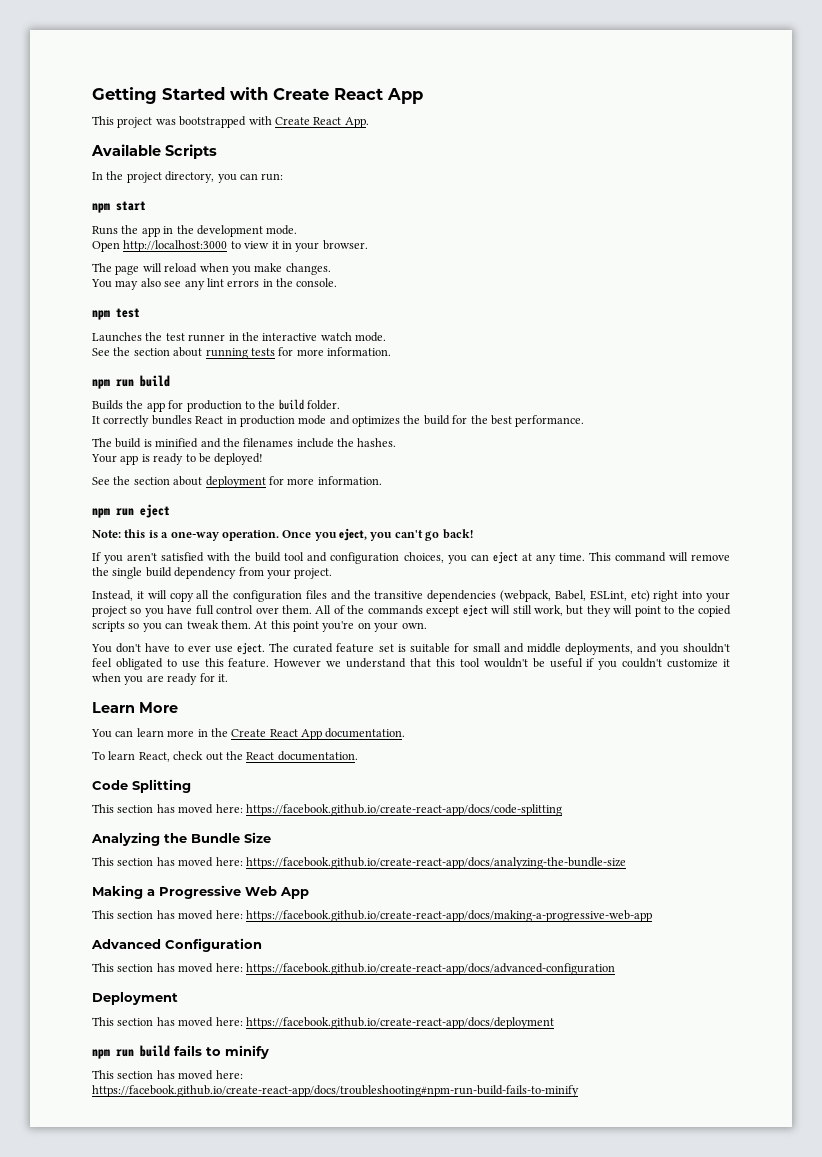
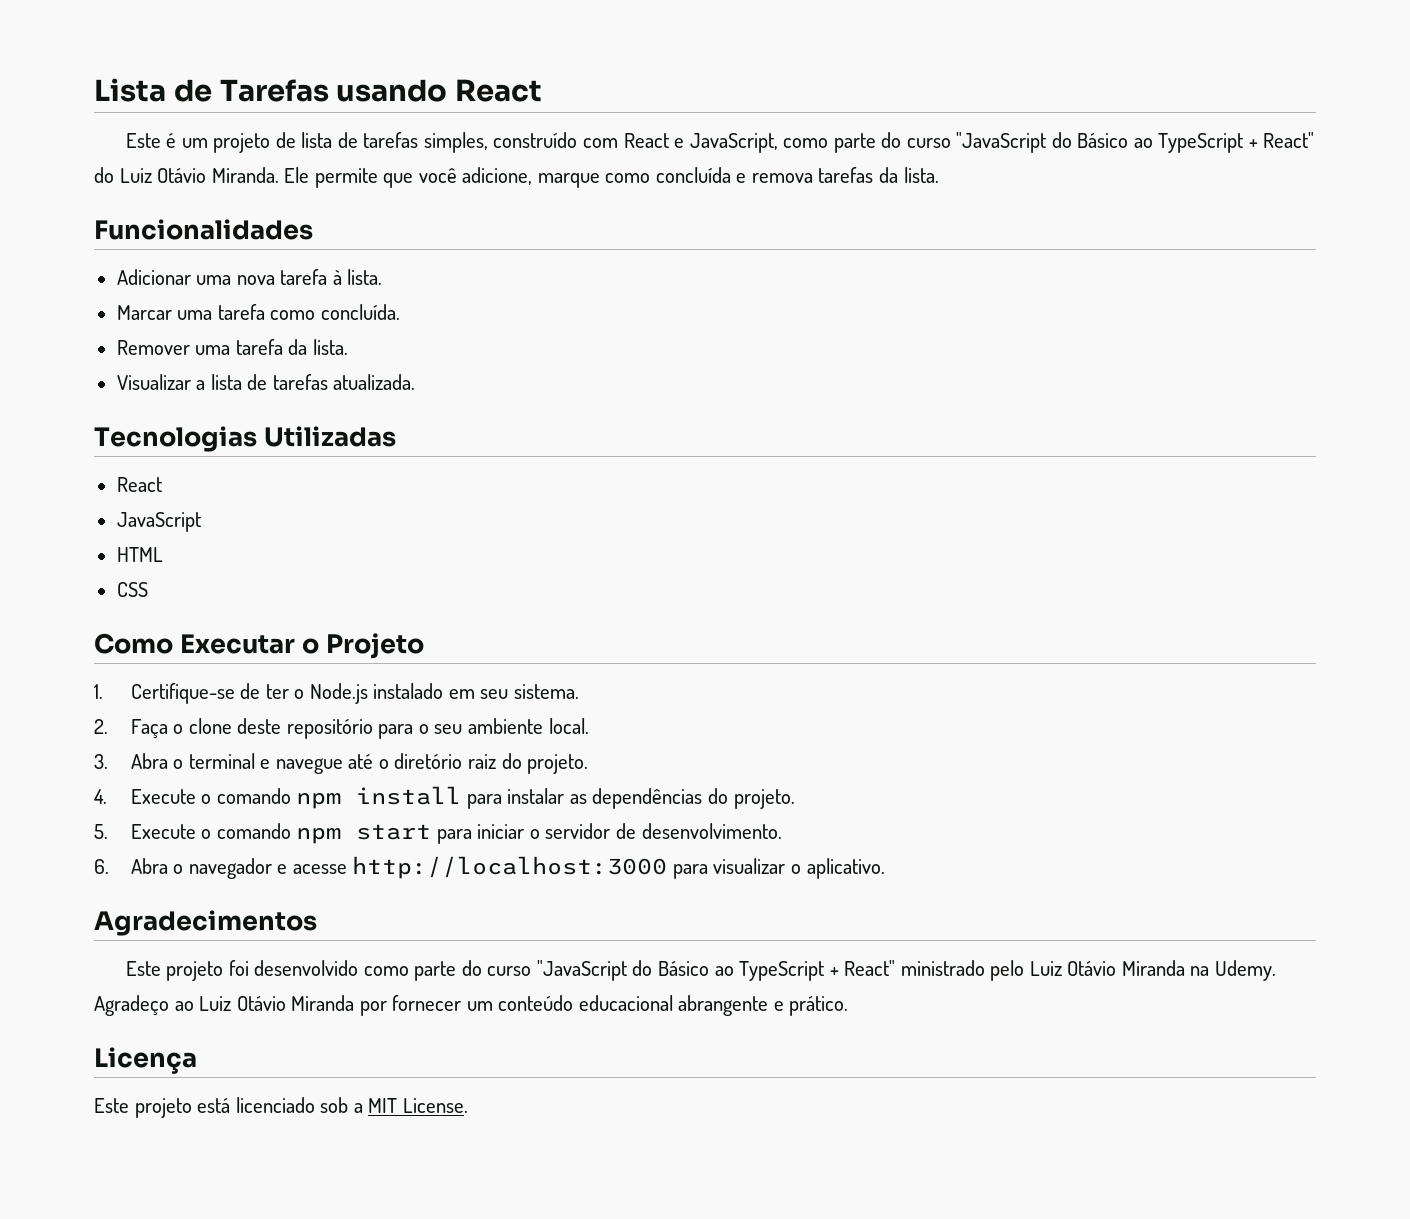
- Getting Started with Create React App
- This project was bootstrapped with Create React App.
- Available Scripts
- In the project directory, you can run:
- npm start
- Runs the app in the development mode.
- Open http://localhost:3000 to view it in your browser.
- The page will reload when you make changes.
- You may also see any lint errors in the console.
- npm test
- Launches the test runner in the interactive watch mode.
- See the section about running tests for more information.
- npm run build
- Builds the app for production to the build folder.
- It correctly bundles React in production mode and optimizes the build for the best performance.
- The build is minified and the filenames include the hashes.
- Your app is ready to be deployed!
- See the section about deployment for more information.
- npm run eject
- Note: this is a one-way operation. Once you eject, you can't go back!
- If you aren't satisfied with the build tool and configuration choices, you can eject at any time. This command will remove the single build dependency from your project.
- Instead, it will copy all the configuration files and the transitive dependencies (webpack, Babel, ESLint, etc) right into your project so you have full control over them. All of the commands except eject will still work, but they will point to the copied scripts so you can tweak them. At this point you're on your own.
- You don't have to ever use eject. The curated feature set is suitable for small and middle deployments, and you shouldn't feel obligated to use this feature. However we understand that this tool wouldn't be useful if you couldn't customize it when you are ready for it.
- Learn More
- You can learn more in the Create React App documentation.
- To learn React, check out the React documentation.
- Code Splitting
- This section has moved here: https://facebook.github.io/create-react-app/docs/code-splitting
- Analyzing the Bundle Size
- This section has moved here: https://facebook.github.io/create-react-app/docs/analyzing-the-bundle-size
- Making a Progressive Web App
- This section has moved here: https://facebook.github.io/create-react-app/docs/making-a-progressive-web-app
- Advanced Configuration
- This section has moved here: https://facebook.github.io/create-react-app/docs/advanced-configuration
- Deployment
- This section has moved here: https://facebook.github.io/create-react-app/docs/deployment
- npm run build fails to minify
- This section has moved here: https://facebook.github.io/create-react-app/docs/troubleshooting#npm-run-build-fails-to-minify
+ Lista de Tarefas usando React
+ Este é um projeto de lista de tarefas simples, construído com React e JavaScript, como parte do curso "JavaScript do Básico ao TypeScript + React" do Luiz Otávio Miranda. Ele permite que você adicione, marque como concluída e remova tarefas da lista.
+ Funcionalidades
+ Adicionar uma nova tarefa à lista.
+ Marcar uma tarefa como concluída.
+ Remover uma tarefa da lista.
+ Visualizar a lista de tarefas atualizada.
+ Tecnologias Utilizadas
+ React
+ JavaScript
+ HTML
+ CSS
+ Como Executar o Projeto
+ 1. Certifique-se de ter o Node.js instalado em seu sistema.
+ 2. Faça o clone deste repositório para o seu ambiente local.
+ 3. Abra o terminal e navegue até o diretório raiz do projeto.
+ 4. Execute o comando npm install para instalar as dependências do projeto.
+ 5. Execute o comando npm start para iniciar o servidor de desenvolvimento.
+ 6. Abra o navegador e acesse http://localhost:3000 para visualizar o aplicativo.
+ Agradecimentos
+ Este projeto foi desenvolvido como parte do curso "JavaScript do Básico ao TypeScript + React" ministrado pelo Luiz Otávio Miranda na Udemy. Agradeço ao Luiz Otávio Miranda por fornecer um conteúdo educacional abrangente e prático.
+ Licença
+ Este projeto está licenciado sob a MIT License.

